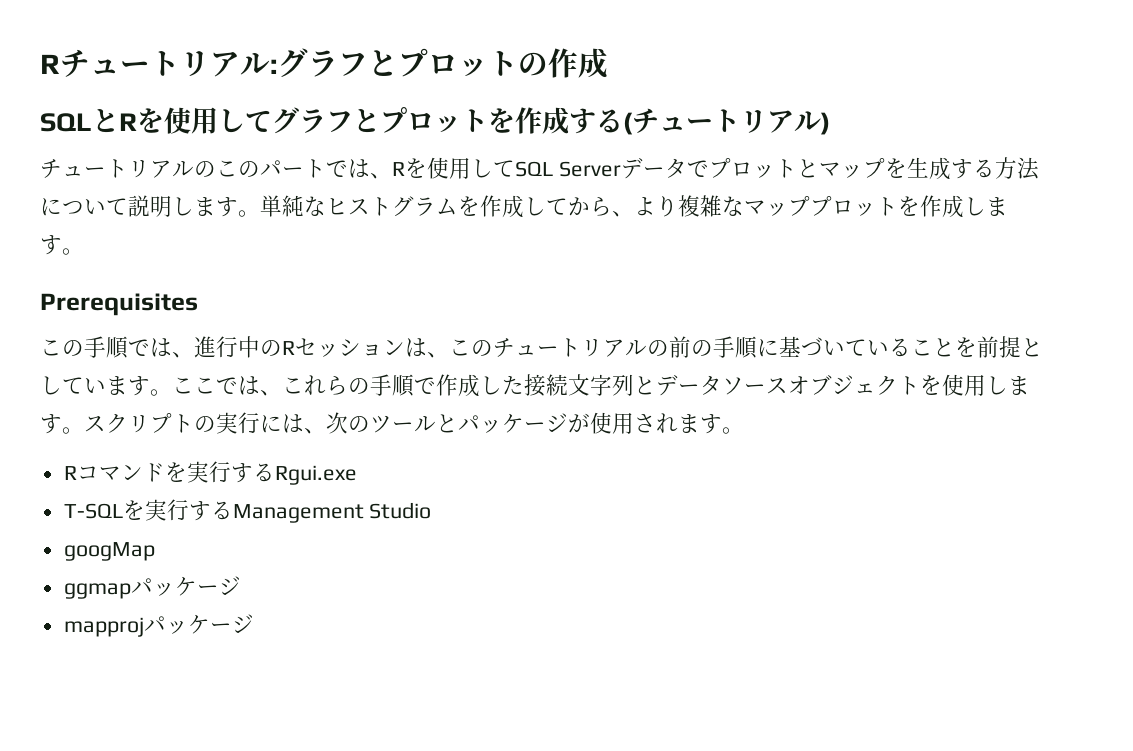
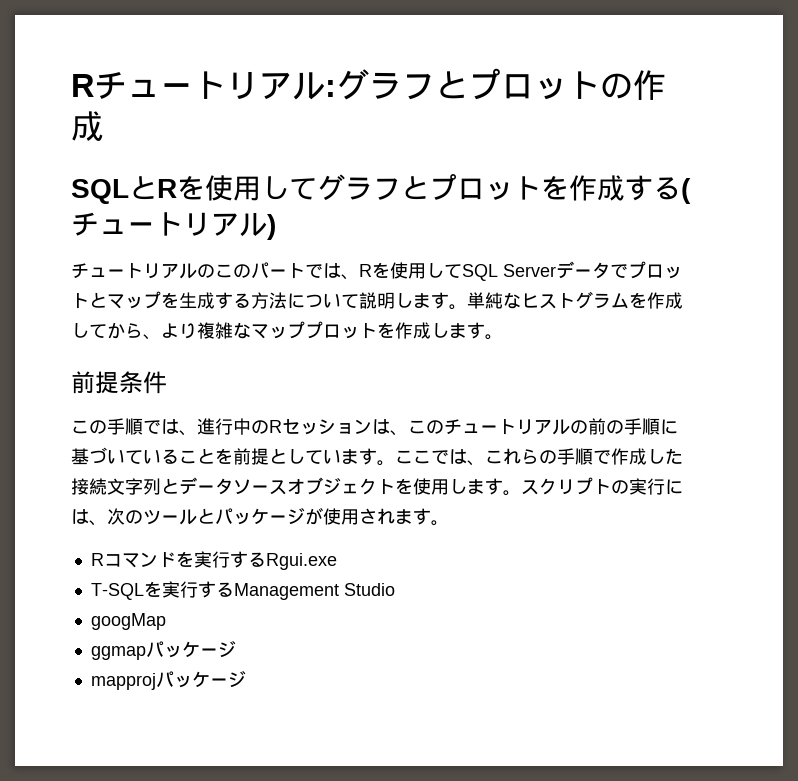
- Prerequisites
+ 前提条件

